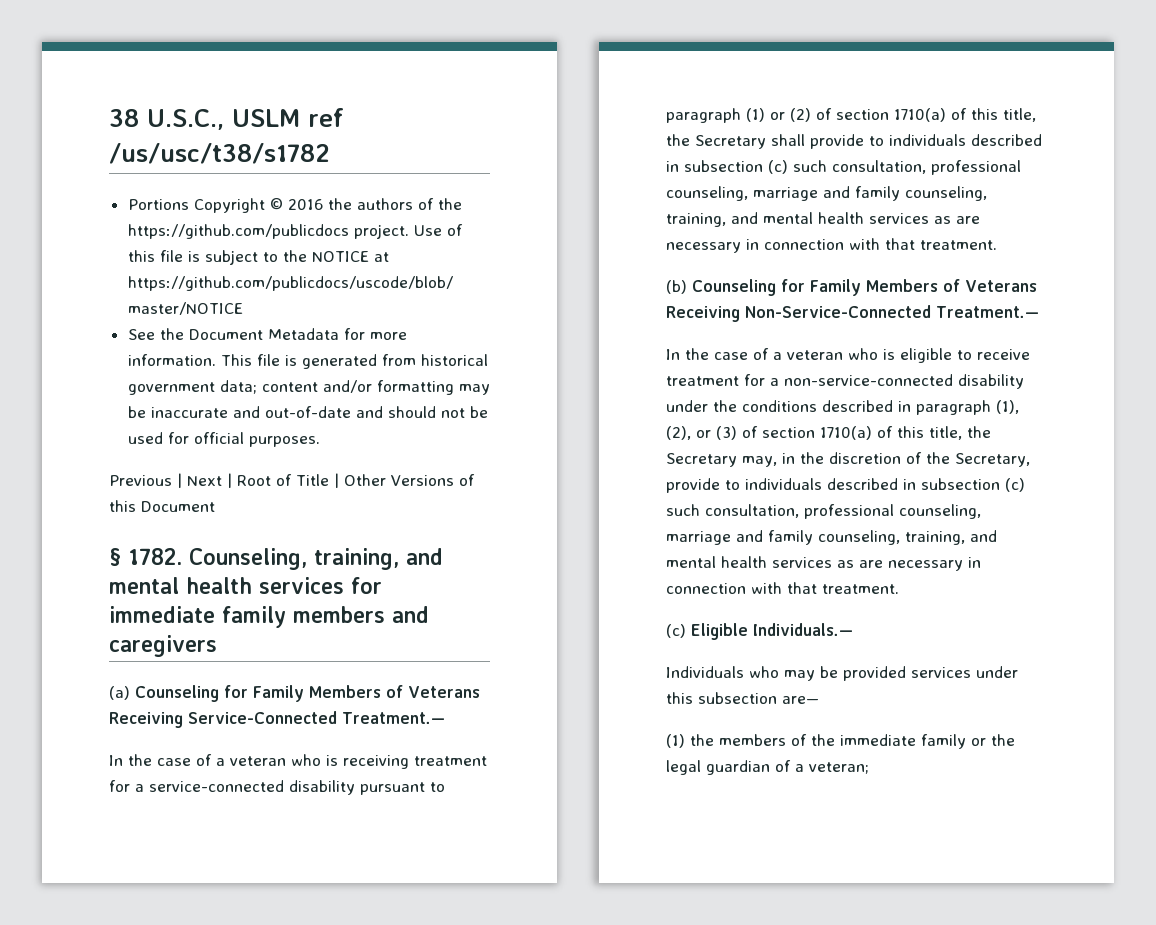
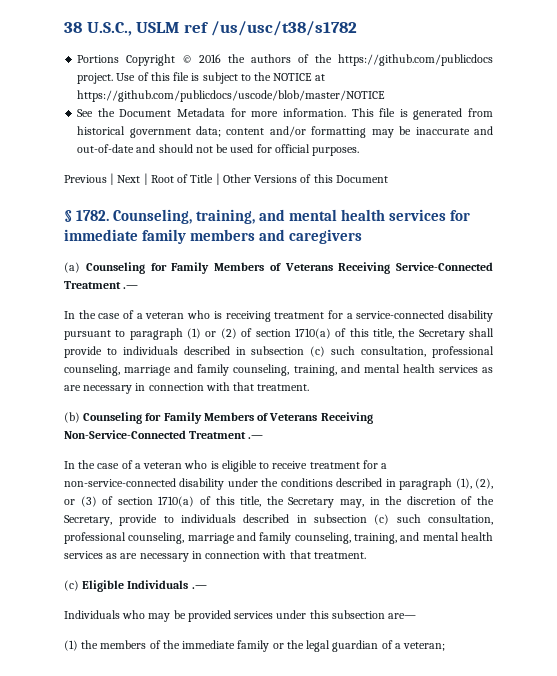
- (a) Counseling for Family Members of Veterans Receiving Service-Connected Treatment.—
+ (a) Counseling for Family Members of Veterans Receiving Service-Connected Treatment .—
- (b) Counseling for Family Members of Veterans Receiving Non-Service-Connected Treatment.—
+ (b) Counseling for Family Members of Veterans Receiving Non-Service-Connected Treatment .—
- (c) Eligible Individuals.—
+ (c) Eligible Individuals .—

